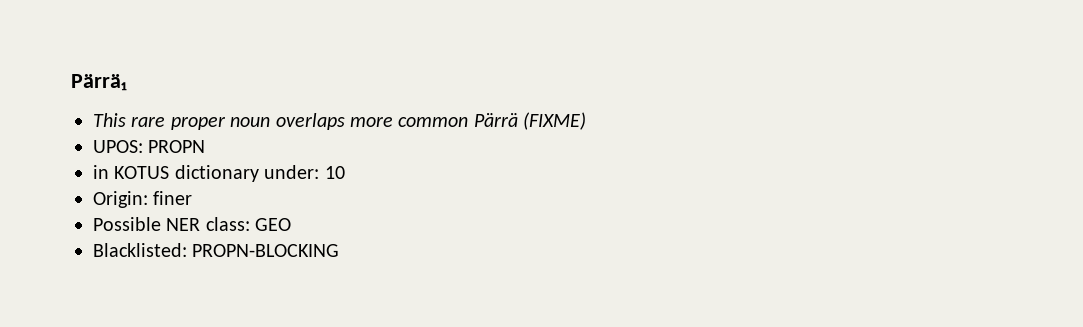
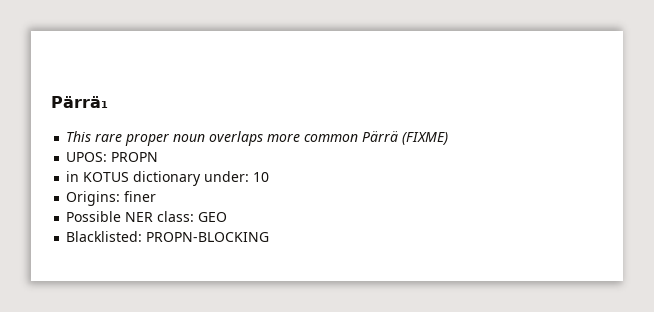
- Origin: finer
+ Origins: finer

